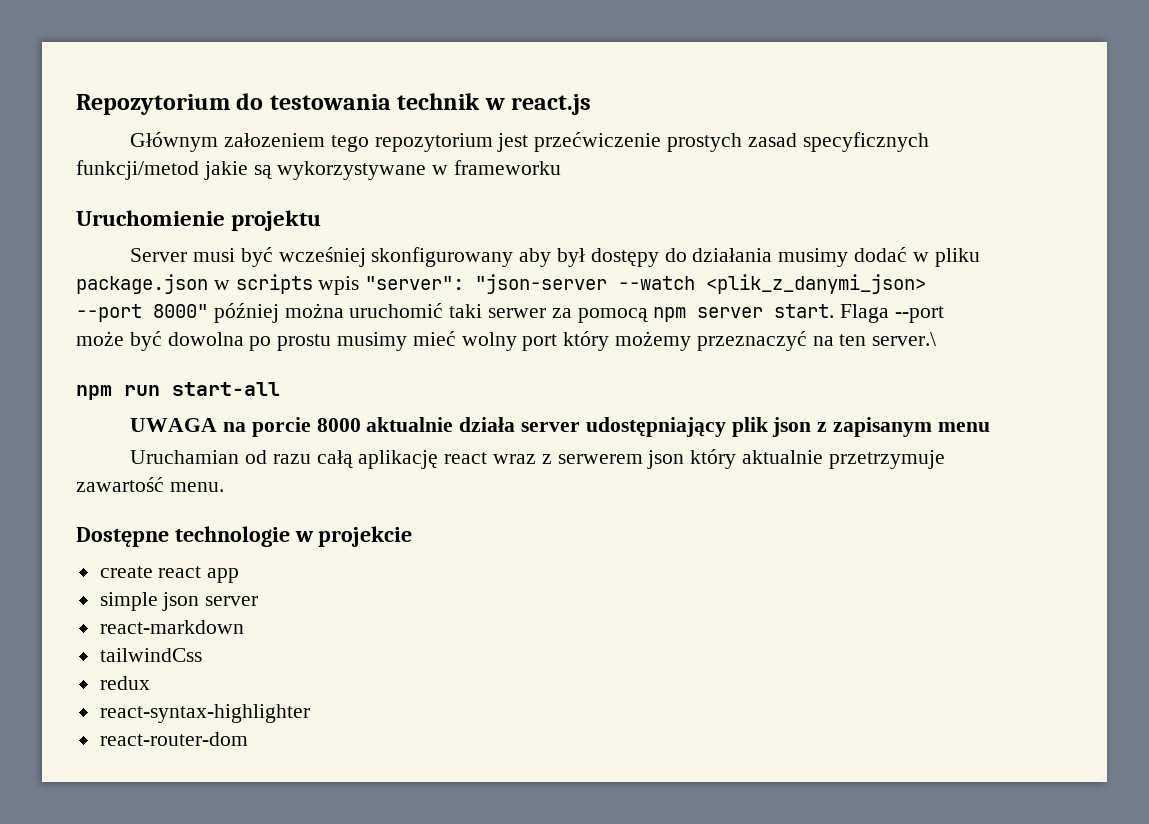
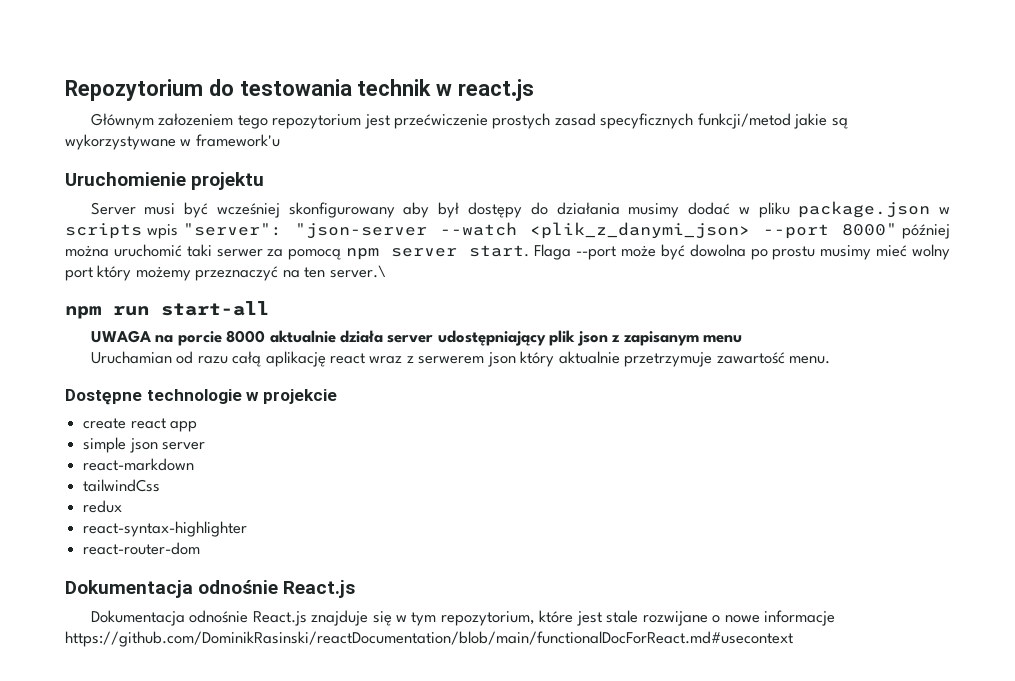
- Głównym załozeniem tego repozytorium jest przećwiczenie prostych zasad specyficznych funkcji/metod jakie są wykorzystywane w frameworku
+ Głównym załozeniem tego repozytorium jest przećwiczenie prostych zasad specyficznych funkcji/metod jakie są wykorzystywane w framework'u
  react-router-dom
+ Dokumentacja odnośnie React.js
+ Dokumentacja odnośnie React.js znajduje się w tym repozytorium, które jest stale rozwijane o nowe informacje https://github.com/DominikRasinski/reactDocumentation/blob/main/functionalDocForReact.md#usecontext

